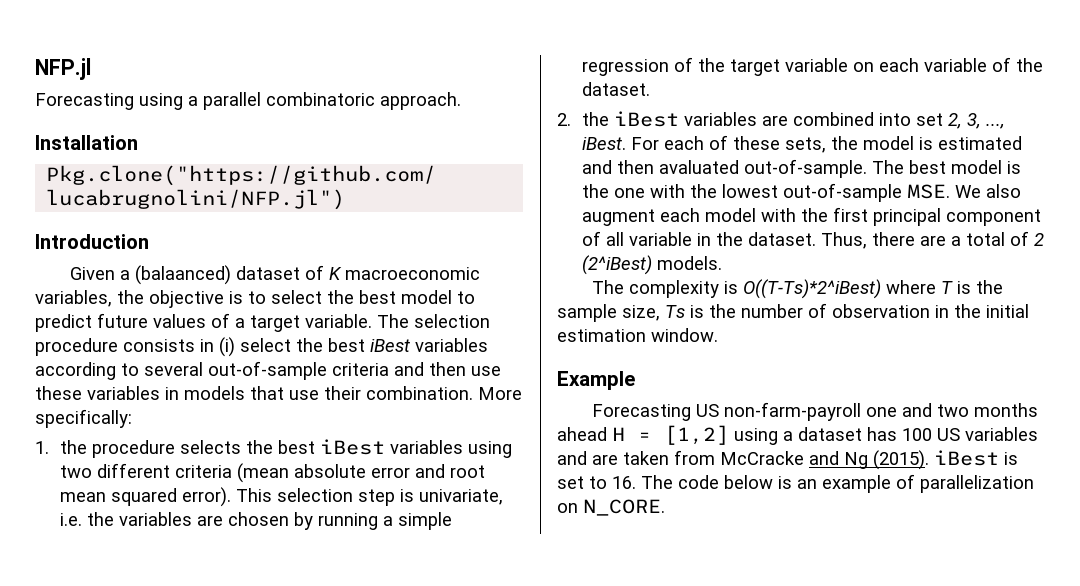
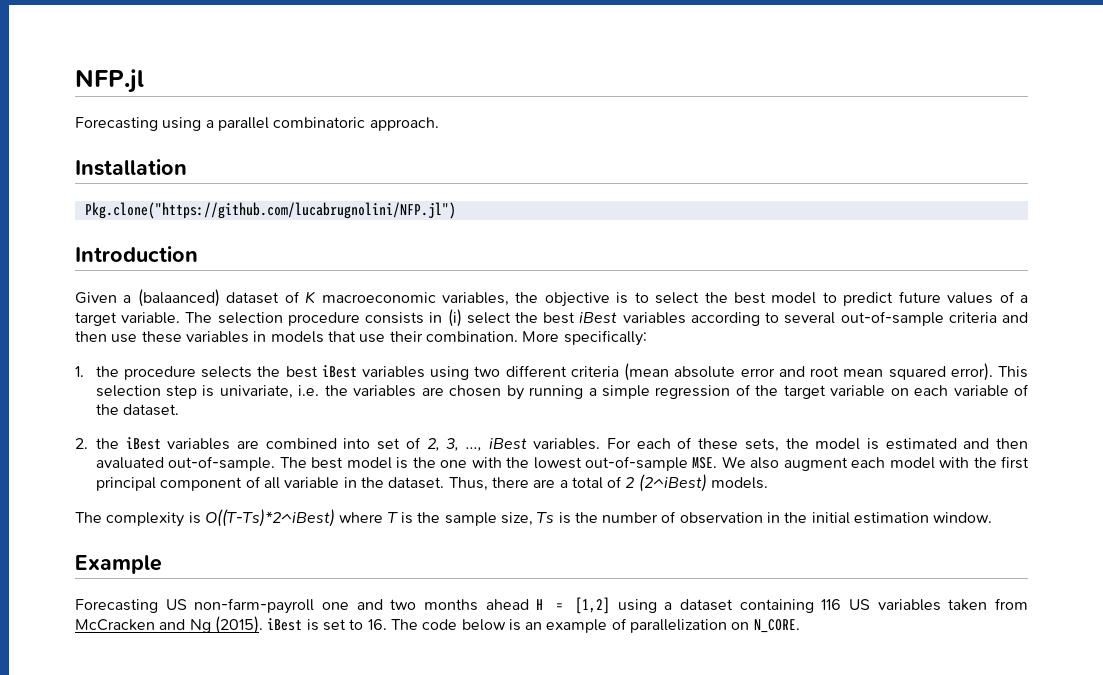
- 2. the iBest variables are combined into set 2, 3, ..., iBest.
+ 2. the iBest variables are combined into set of 2, 3, ..., iBest variables.
- Forecasting US non-farm-payroll one and two months ahead H = [1,2] using a dataset has 100 US variables and are taken from McCracke and Ng (2015). iBest is set to 16. The code below is an example of parallelization on N_CORE.
+ Forecasting US non-farm-payroll one and two months ahead H = [1,2] using a dataset containing 116 US variables taken from McCracken and Ng (2015). iBest is set to 16. The code below is an example of parallelization on N_CORE.

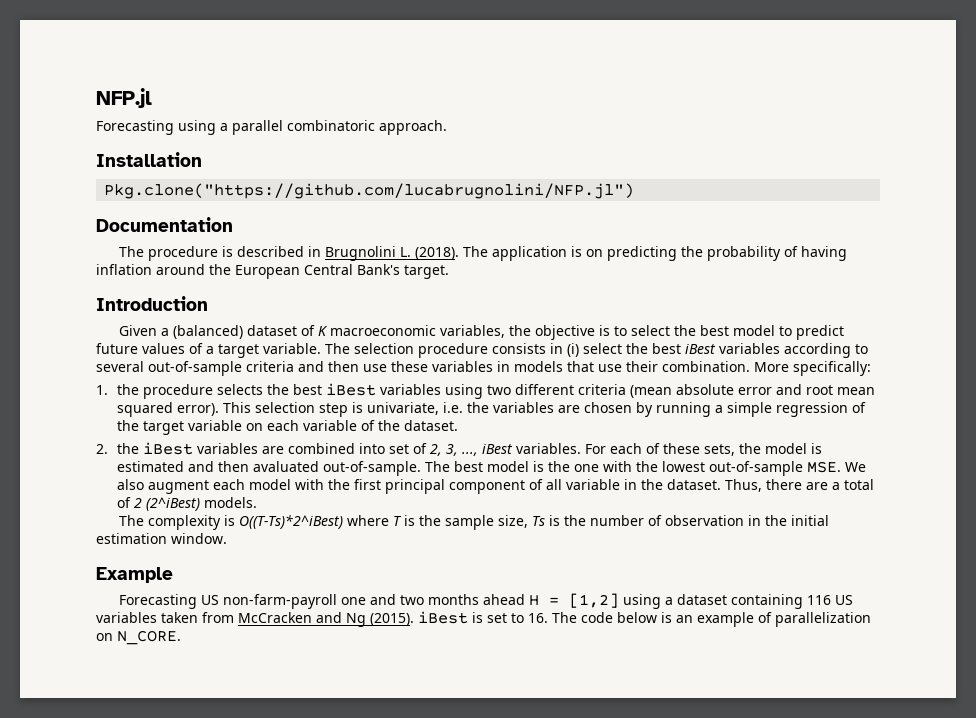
+ Documentation
+ The procedure is described in Brugnolini L. (2018). The application is on predicting the probability of having inflation around the European Central Bank's target.
- Given a (balaanced) dataset of K macroeconomic variables, the objective is to select the best model to predict future values of a target variable.
+ Given a (balanced) dataset of K macroeconomic variables, the objective is to select the best model to predict future values of a target variable.

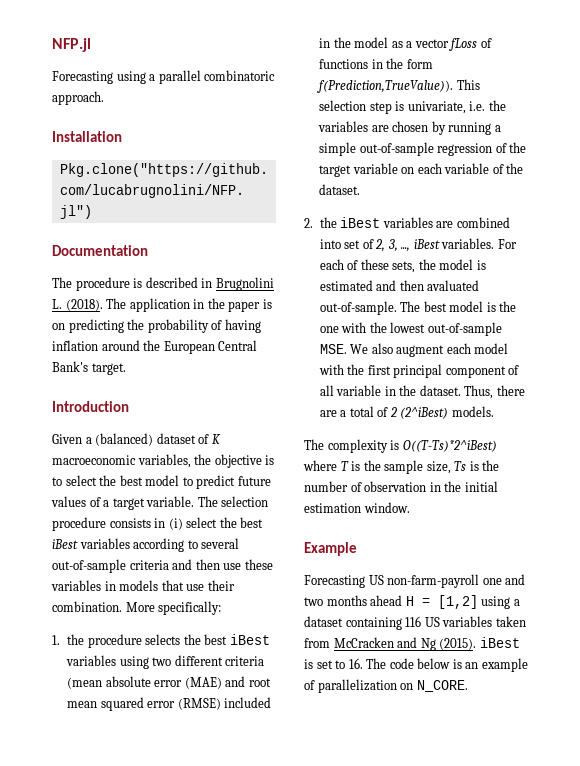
- The application is on predicting the probability of having inflation around the European Central Bank's target.
+ The application in the paper is on predicting the probability of having inflation around the European Central Bank's target.
- 1. the procedure selects the best iBest variables using two different criteria (mean absolute error and root mean squared error).
+ 1. the procedure selects the best iBest variables using two different criteria (mean absolute error (MAE) and root mean squared error (RMSE) included in the model as a vector fLoss of functions in the form f(Prediction,TrueValue)).
- This selection step is univariate, i.e. the variables are chosen by running a simple regression of the target variable on each variable of the dataset.
+ This selection step is univariate, i.e. the variables are chosen by running a simple out-of-sample regression of the target variable on each variable of the dataset.

